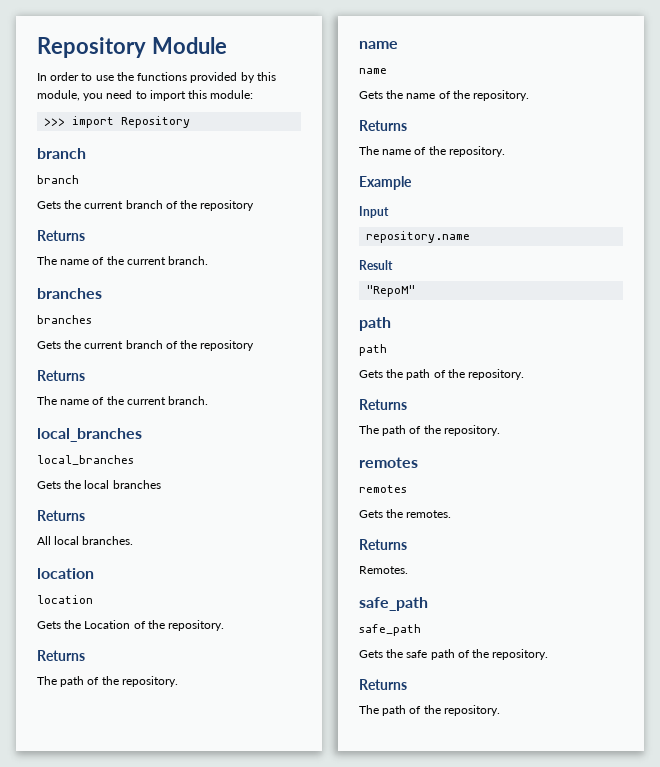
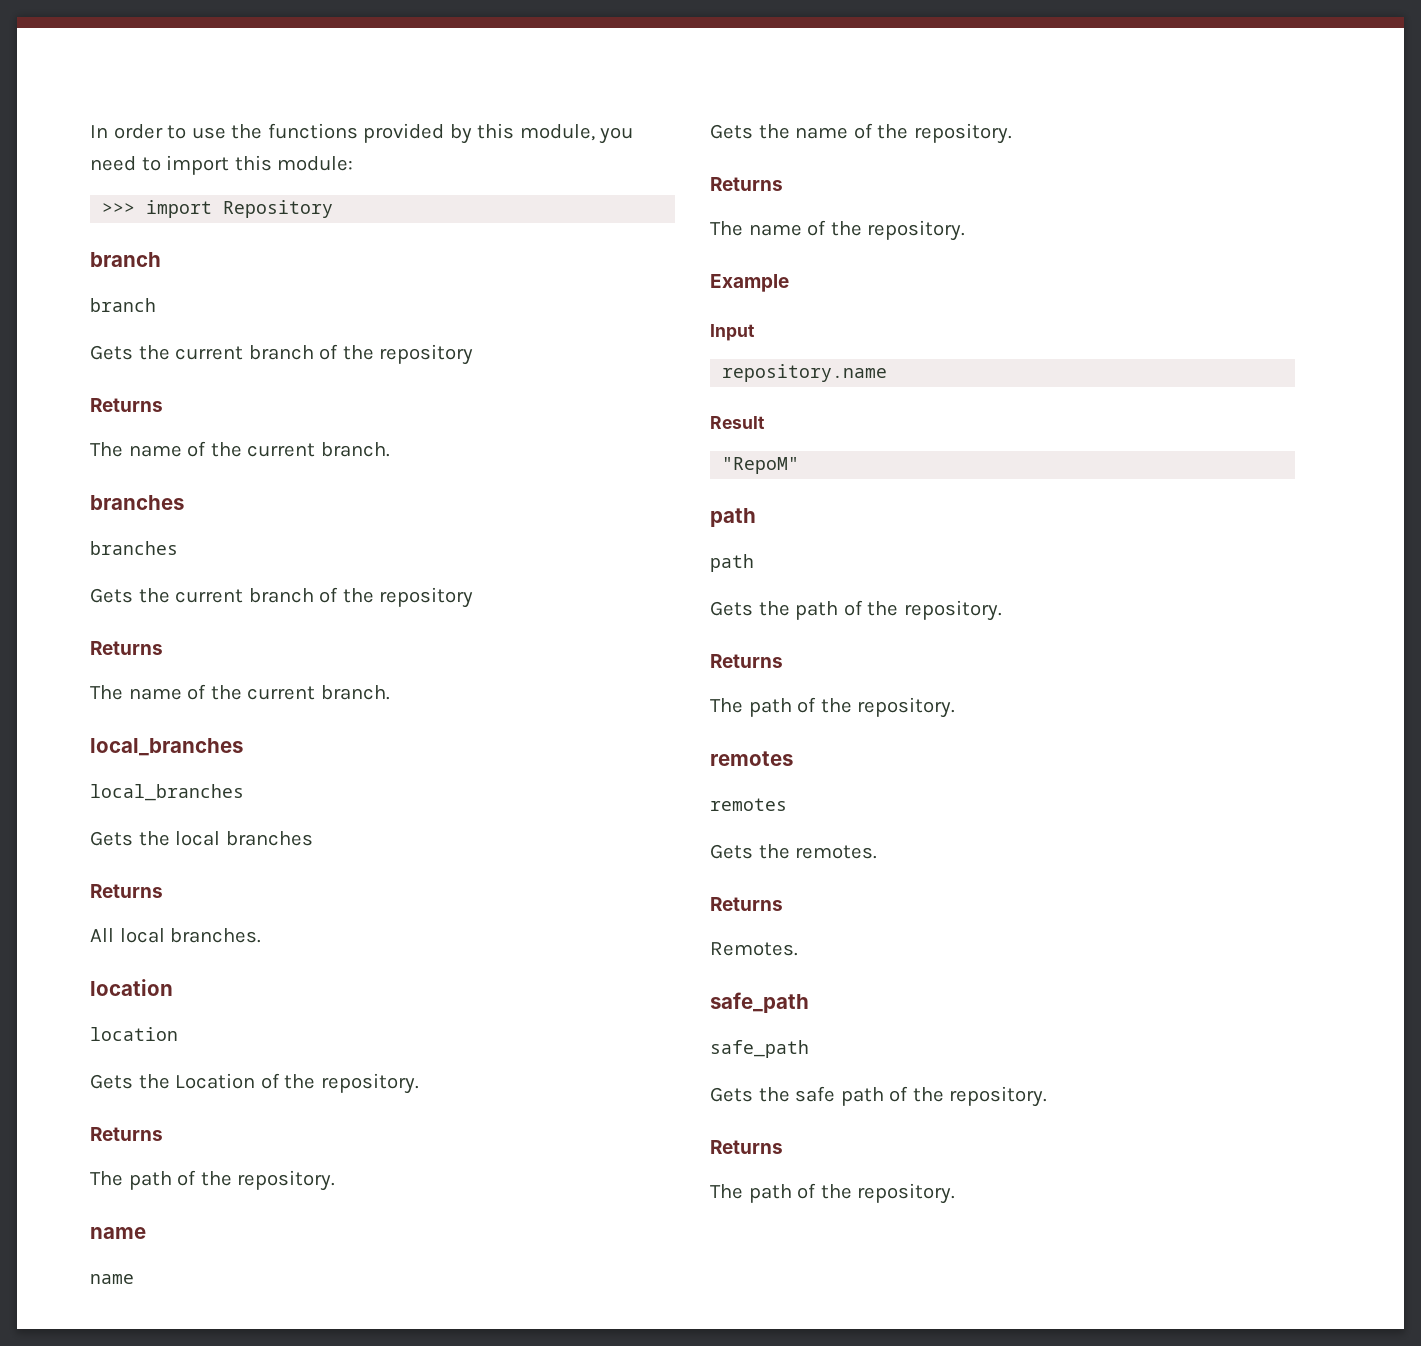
- Repository Module

